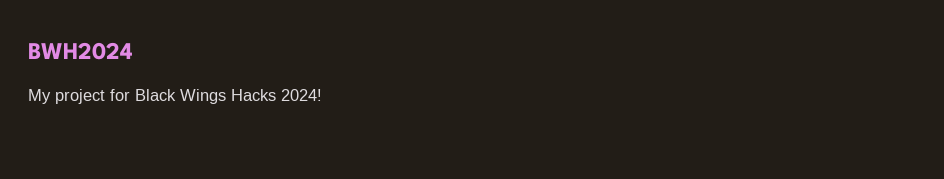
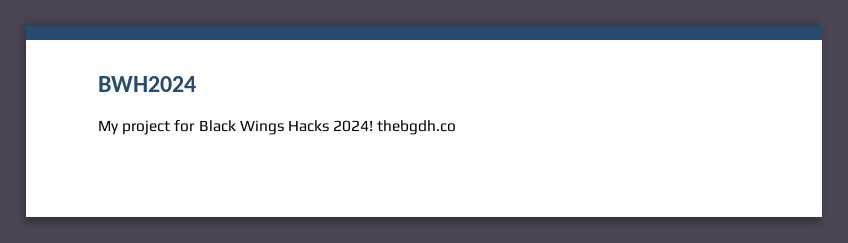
- My project for Black Wings Hacks 2024!
+ My project for Black Wings Hacks 2024! thebgdh.co

